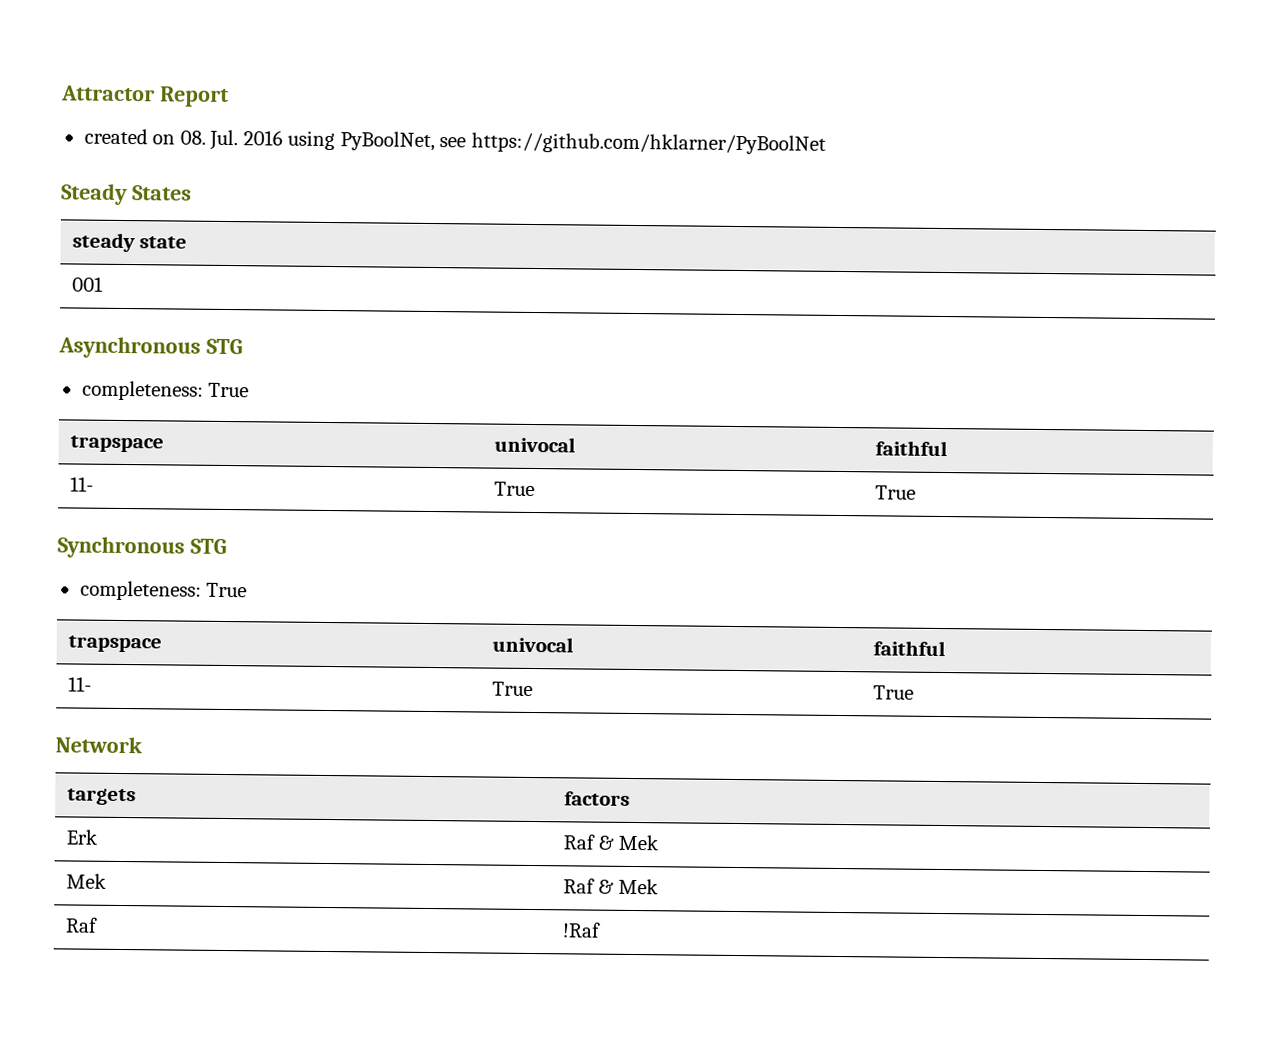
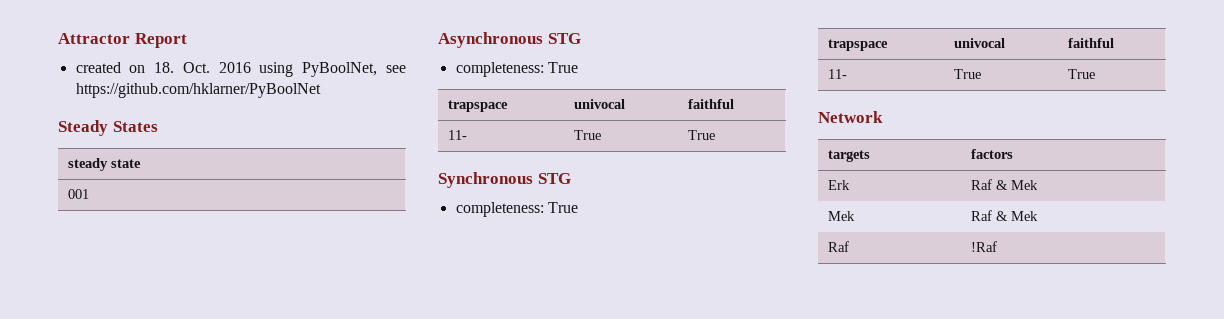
- created on 08. Jul. 2016 using PyBoolNet, see https://github.com/hklarner/PyBoolNet
+ created on 18. Oct. 2016 using PyBoolNet, see https://github.com/hklarner/PyBoolNet

